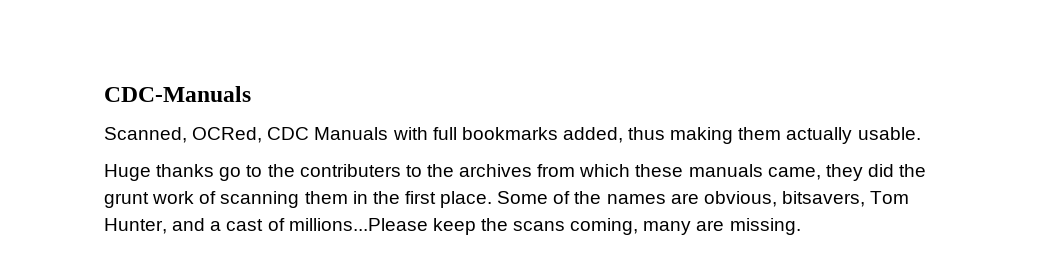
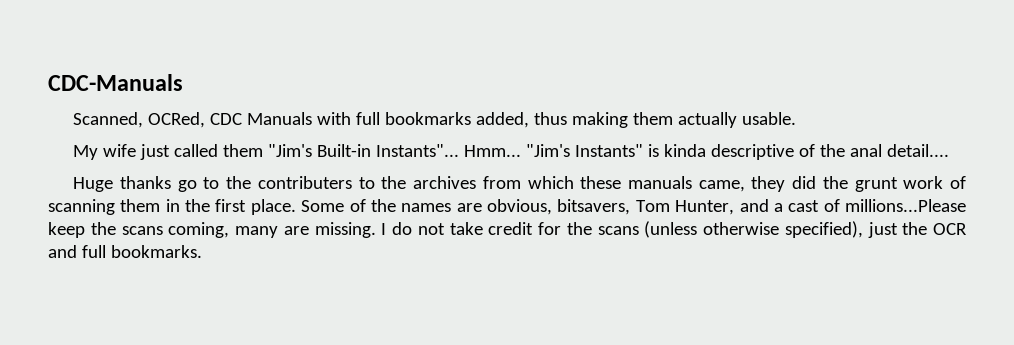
+ My wife just called them "Jim's Built-in Instants"... Hmm... "Jim's Instants" is kinda descriptive of the anal detail....
+ I do not take credit for the scans (unless otherwise specified), just the OCR and full bookmarks.

